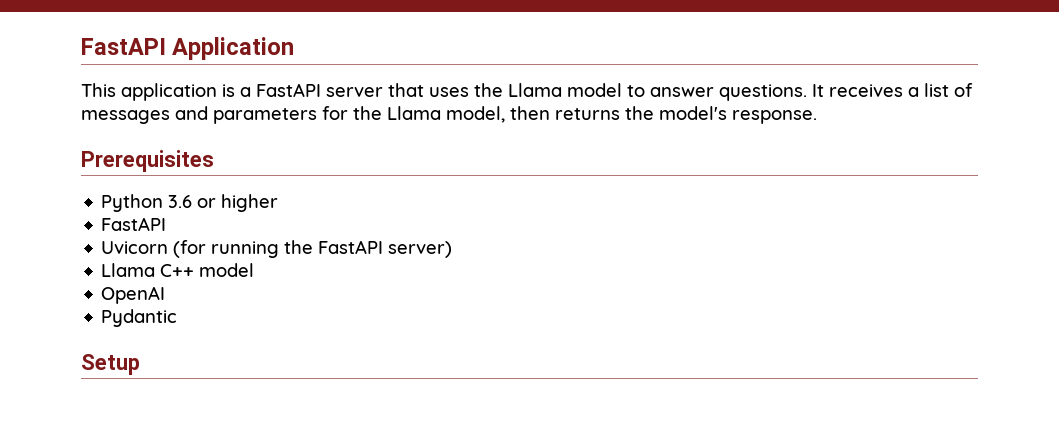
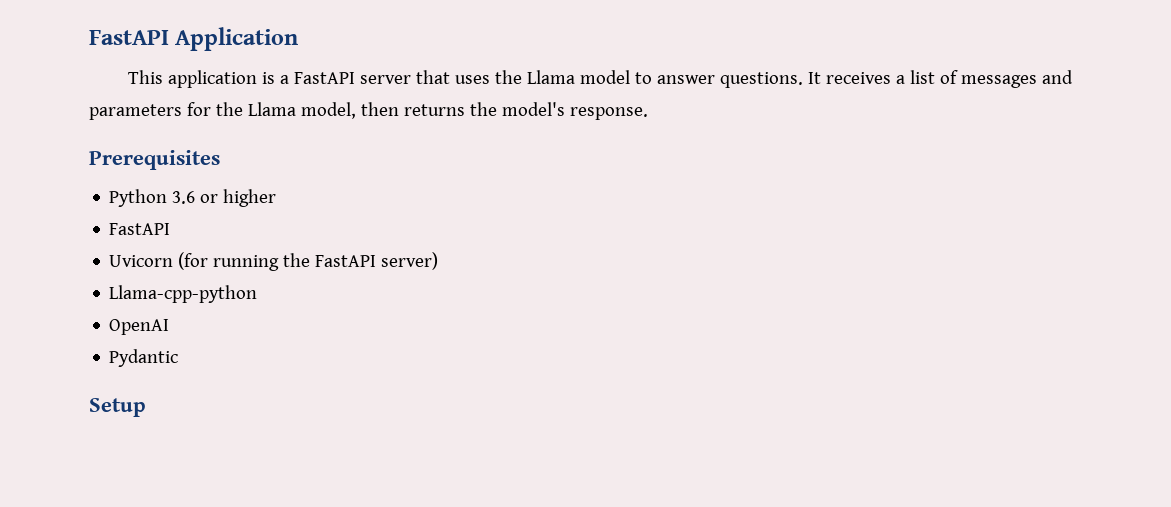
- Llama C++ model
+ Llama-cpp-python

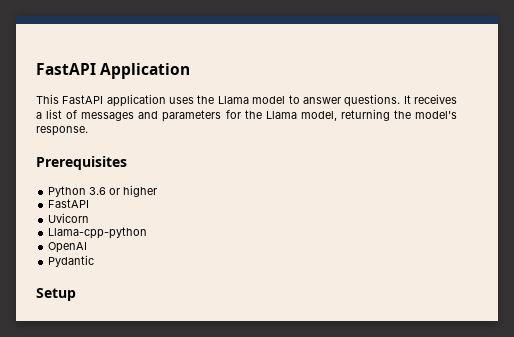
- This application is a FastAPI server that uses the Llama model to answer questions.
+ This FastAPI application uses the Llama model to answer questions.
- It receives a list of messages and parameters for the Llama model, then returns the model's response.
+ It receives a list of messages and parameters for the Llama model, returning the model's response.
- Uvicorn (for running the FastAPI server)
+ Uvicorn

